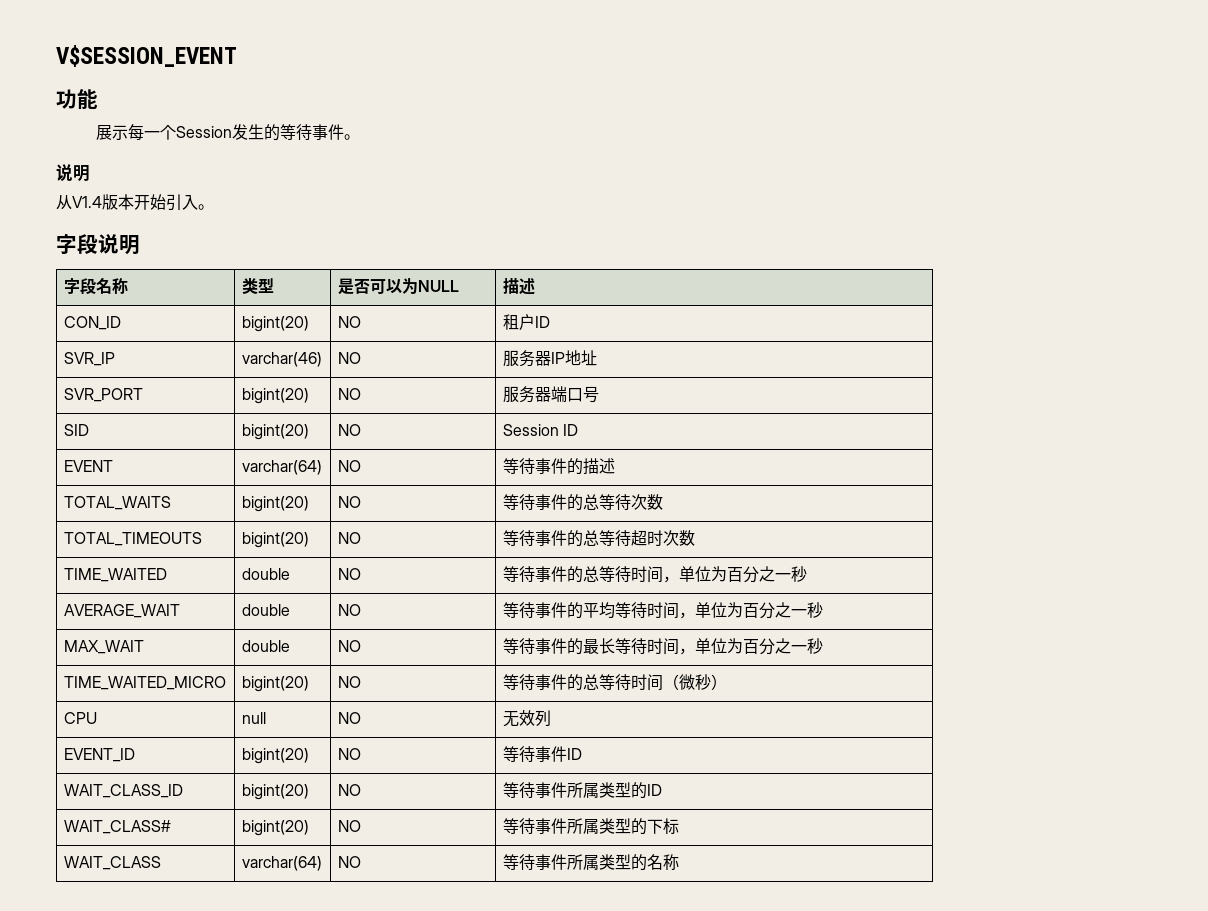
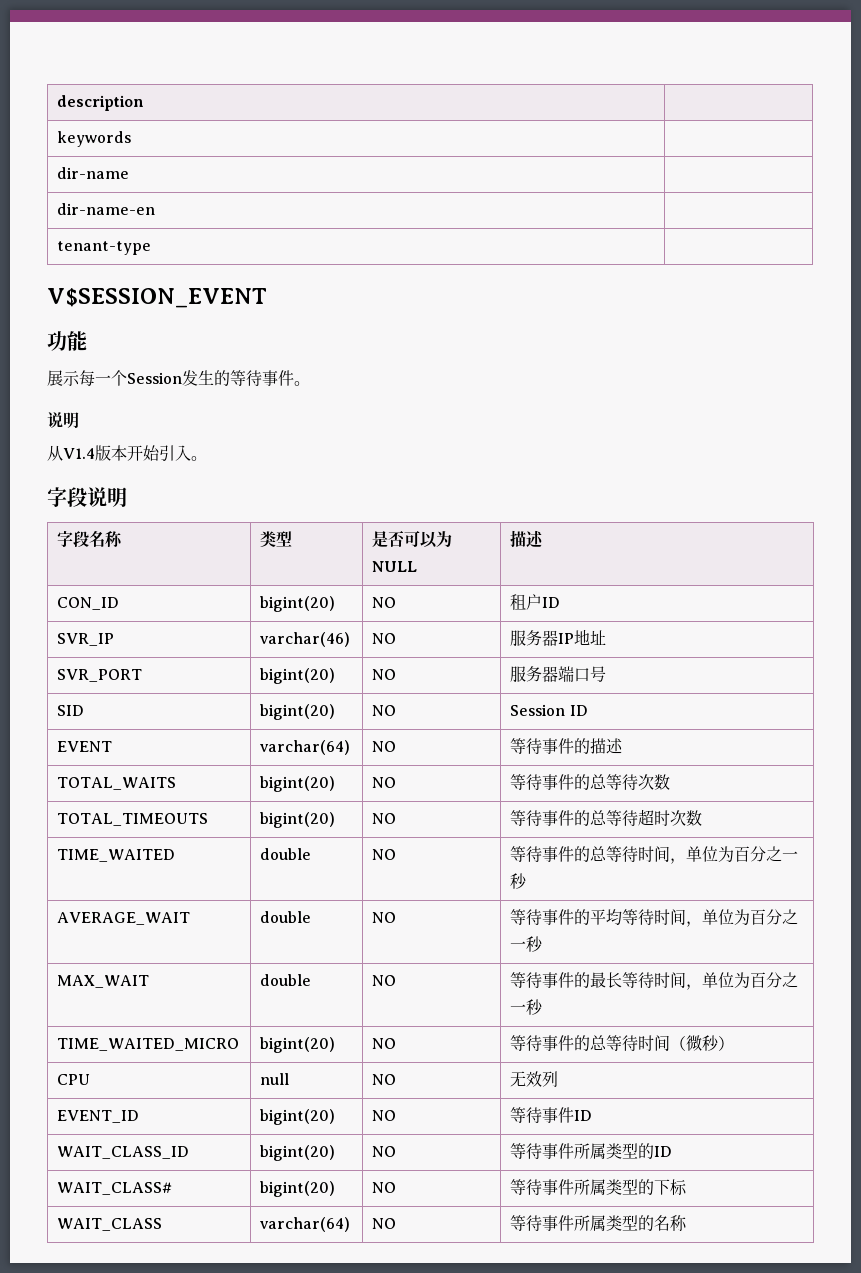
+ description |
+ keywords |
+ dir-name |
+ dir-name-en |
+ tenant-type |

